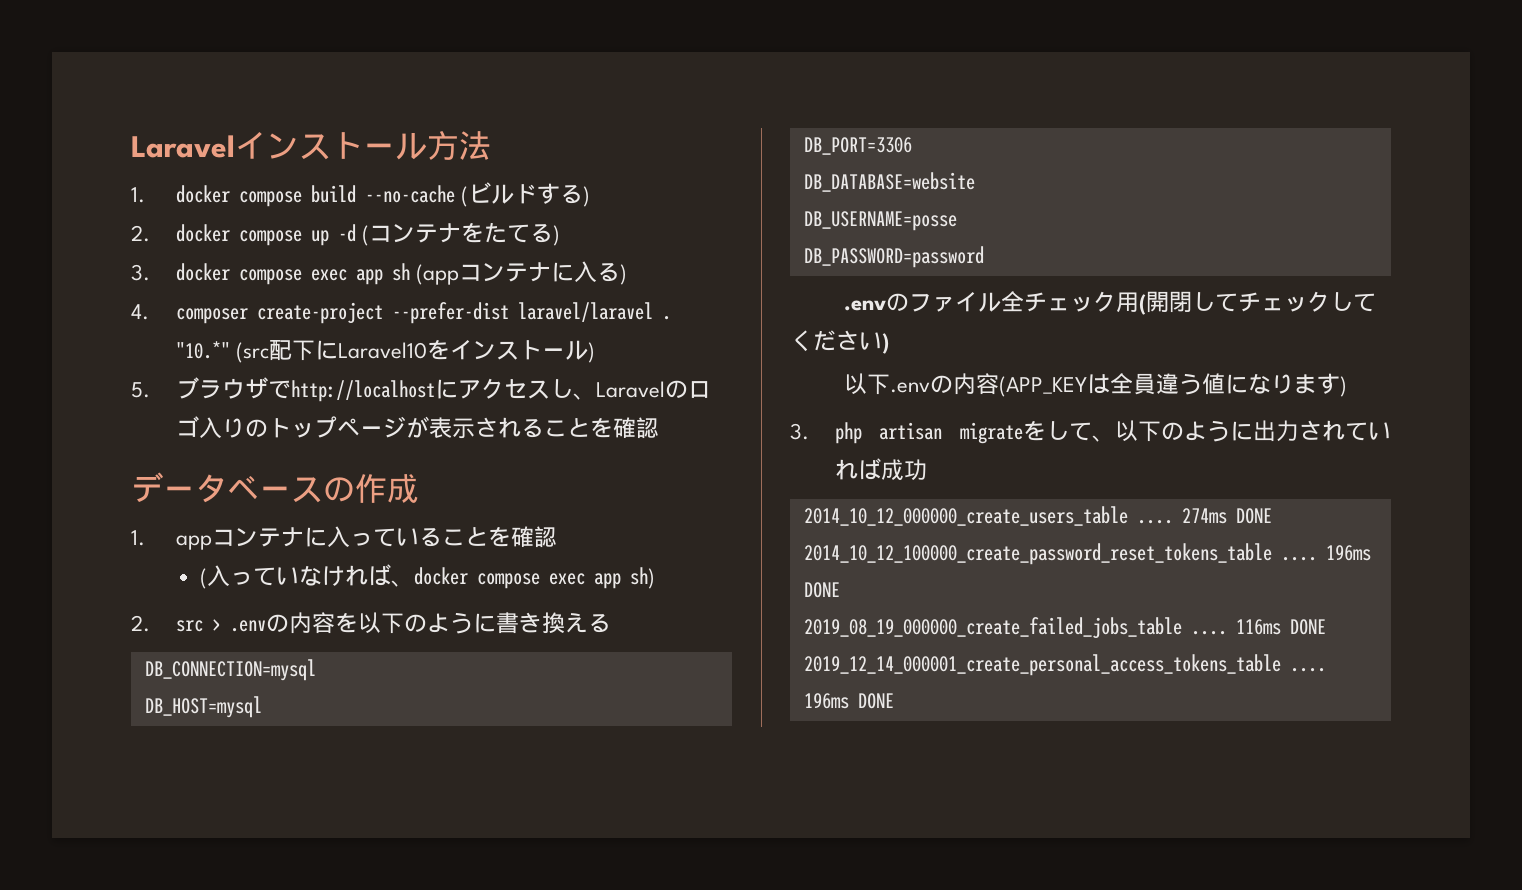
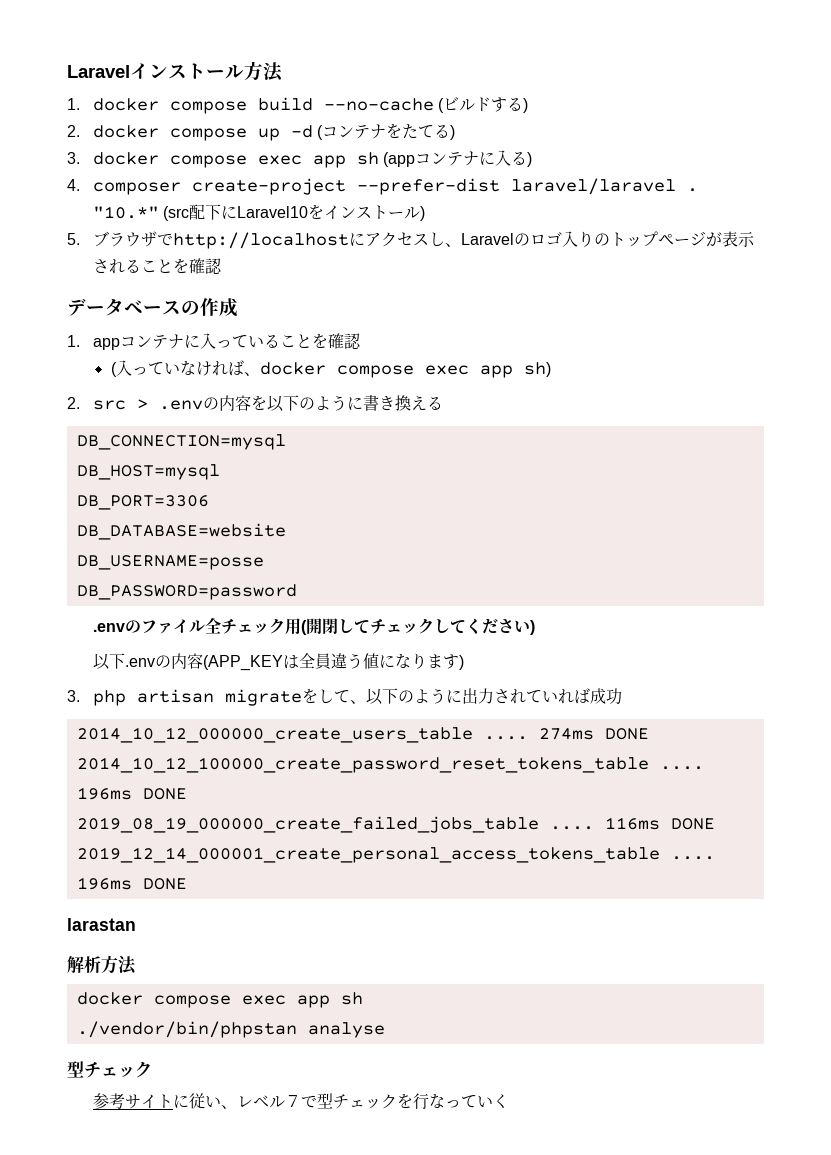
+ larastan
+ 解析方法
+ docker compose exec app sh
+ ./vendor/bin/phpstan analyse
+ 型チェック
+ 参考サイトに従い、レベル７で型チェックを行なっていく

